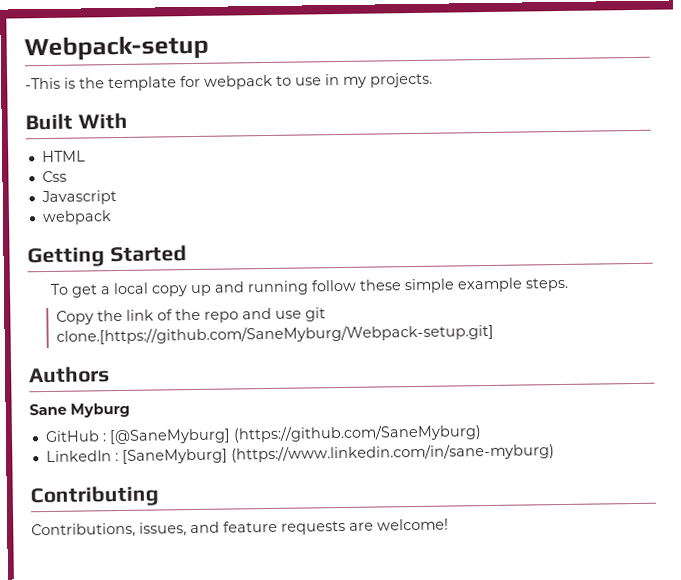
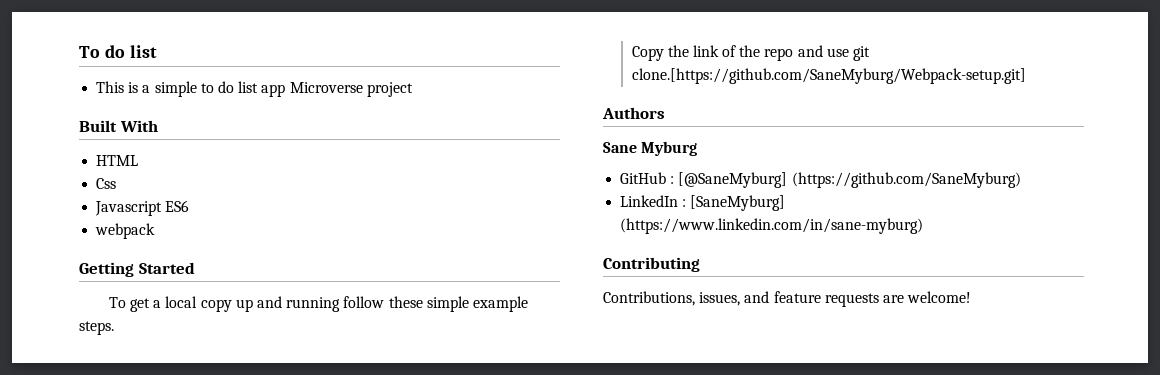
- Webpack-setup
- -This is the template for webpack to use in my projects.
+ To do list
+ This is a simple to do list app Microverse project
- Javascript
+ Javascript ES6

